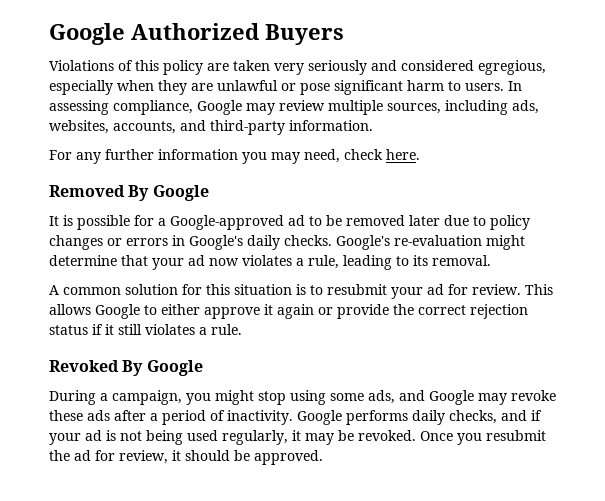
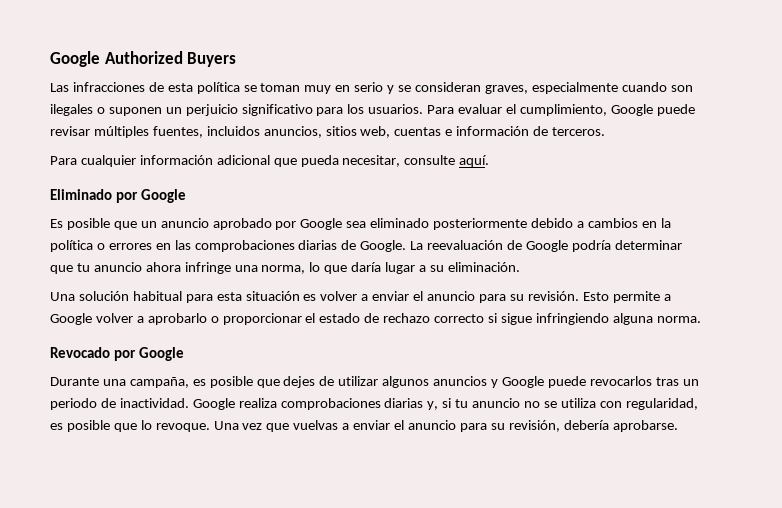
- Violations of this policy are taken very seriously and considered egregious, especially when they are unlawful or pose significant harm to users. In assessing compliance, Google may review multiple sources, including ads, websites, accounts, and third-party information.
- For any further information you may need, check here.
- Removed By Google
- It is possible for a Google-approved ad to be removed later due to policy changes or errors in Google's daily checks. Google's re-evaluation might determine that your ad now violates a rule, leading to its removal.
- A common solution for this situation is to resubmit your ad for review. This allows Google to either approve it again or provide the correct rejection status if it still violates a rule.
- Revoked By Google
- During a campaign, you might stop using some ads, and Google may revoke these ads after a period of inactivity. Google performs daily checks, and if your ad is not being used regularly, it may be revoked. Once you resubmit the ad for review, it should be approved.
+ Las infracciones de esta política se toman muy en serio y se consideran graves, especialmente cuando son ilegales o suponen un perjuicio significativo para los usuarios. Para evaluar el cumplimiento, Google puede revisar múltiples fuentes, incluidos anuncios, sitios web, cuentas e información de terceros.
+ Para cualquier información adicional que pueda necesitar, consulte aquí.
+ Eliminado por Google
+ Es posible que un anuncio aprobado por Google sea eliminado posteriormente debido a cambios en la política o errores en las comprobaciones diarias de Google. La reevaluación de Google podría determinar que tu anuncio ahora infringe una norma, lo que daría lugar a su eliminación.
+ Una solución habitual para esta situación es volver a enviar el anuncio para su revisión. Esto permite a Google volver a aprobarlo o proporcionar el estado de rechazo correcto si sigue infringiendo alguna norma.
+ Revocado por Google
+ Durante una campaña, es posible que dejes de utilizar algunos anuncios y Google puede revocarlos tras un periodo de inactividad. Google realiza comprobaciones diarias y, si tu anuncio no se utiliza con regularidad, es posible que lo revoque. Una vez que vuelvas a enviar el anuncio para su revisión, debería aprobarse.

